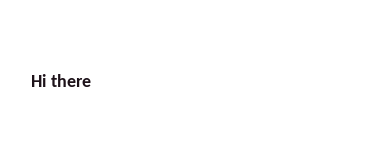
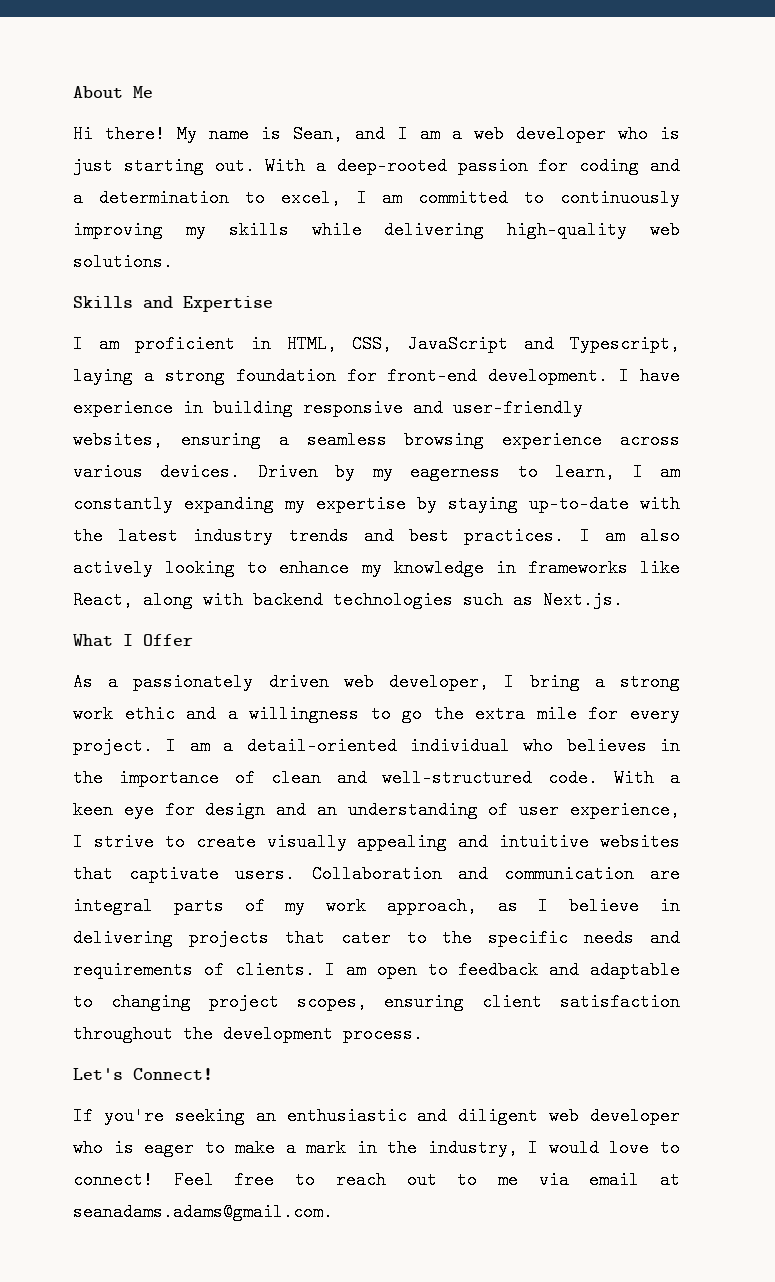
- Hi there
+ About Me
+ Hi there! My name is Sean, and I am a web developer who is just starting out. With a deep-rooted passion for coding and a determination to excel, I am committed to continuously improving my skills while delivering high-quality web solutions.
+ Skills and Expertise
+ I am proficient in HTML, CSS, JavaScript and Typescript, laying a strong foundation for front-end development. I have experience in building responsive and user-friendly websites, ensuring a seamless browsing experience across various devices. Driven by my eagerness to learn, I am constantly expanding my expertise by staying up-to-date with the latest industry trends and best practices. I am also actively looking to enhance my knowledge in frameworks like React, along with backend technologies such as Next.js.
+ What I Offer
+ As a passionately driven web developer, I bring a strong work ethic and a willingness to go the extra mile for every project. I am a detail-oriented individual who believes in the importance of clean and well-structured code. With a keen eye for design and an understanding of user experience, I strive to create visually appealing and intuitive websites that captivate users. Collaboration and communication are integral parts of my work approach, as I believe in delivering projects that cater to the specific needs and requirements of clients. I am open to feedback and adaptable to changing project scopes, ensuring client satisfaction throughout the development process.
+ Let's Connect!
+ If you're seeking an enthusiastic and diligent web developer who is eager to make a mark in the industry, I would love to connect! Feel free to reach out to me via email at seanadams.adams@gmail.com.

